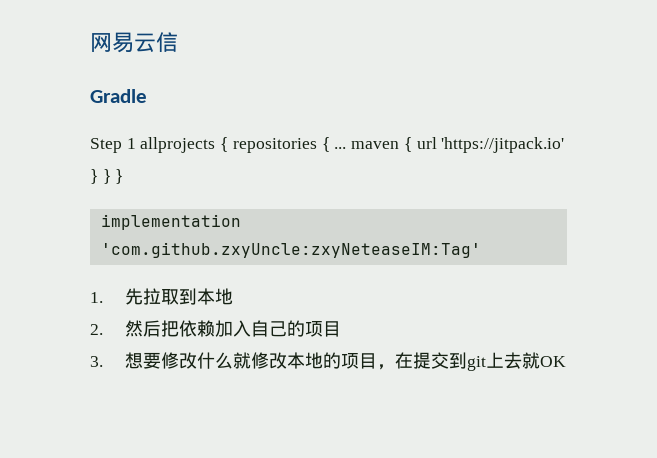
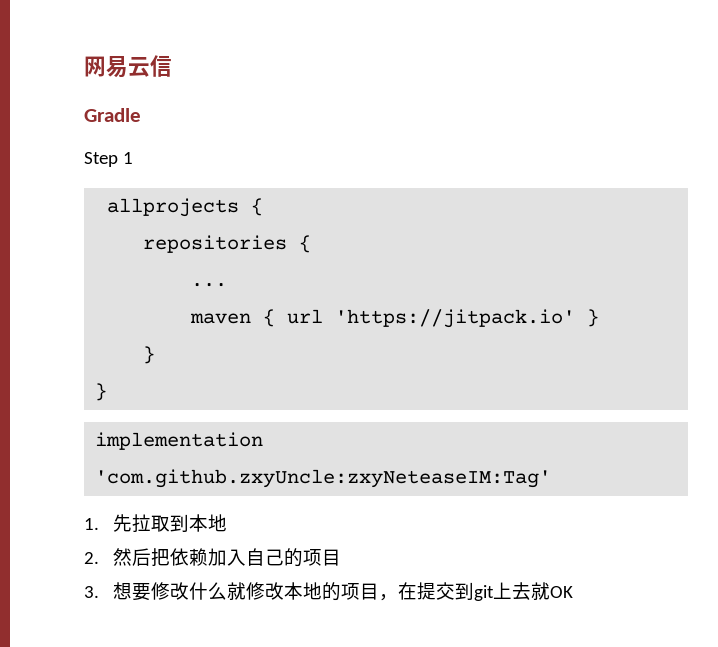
- Step 1 allprojects { repositories { ... maven { url 'https://jitpack.io' } } }
+ Step 1
+ allprojects {
+ repositories {
+ ...
+ maven { url 'https://jitpack.io' }
+ }
+ }

